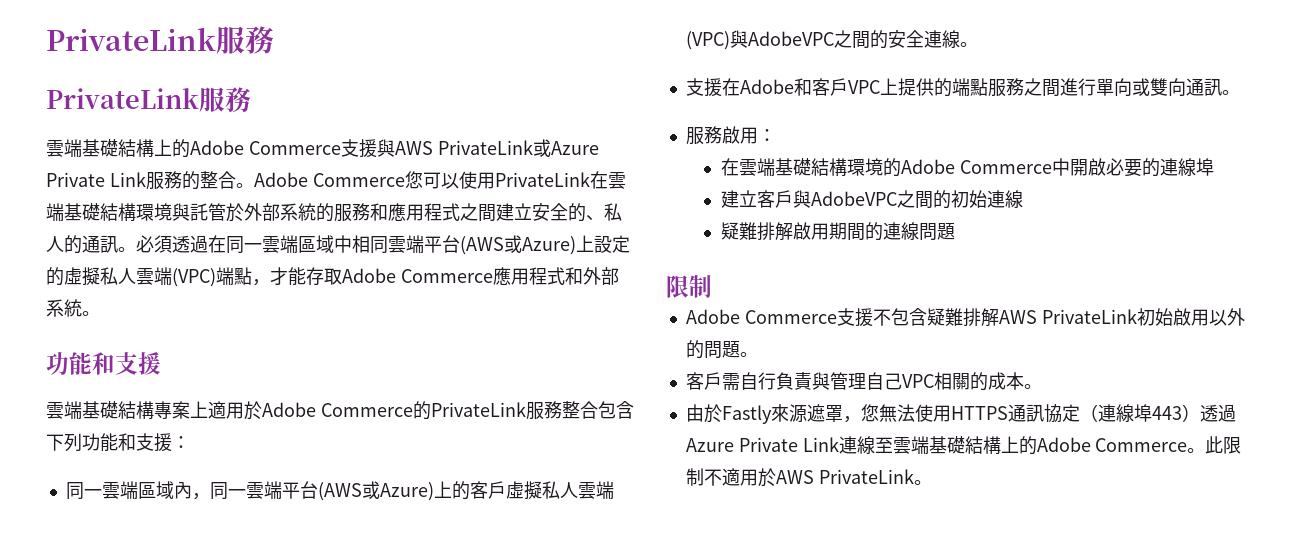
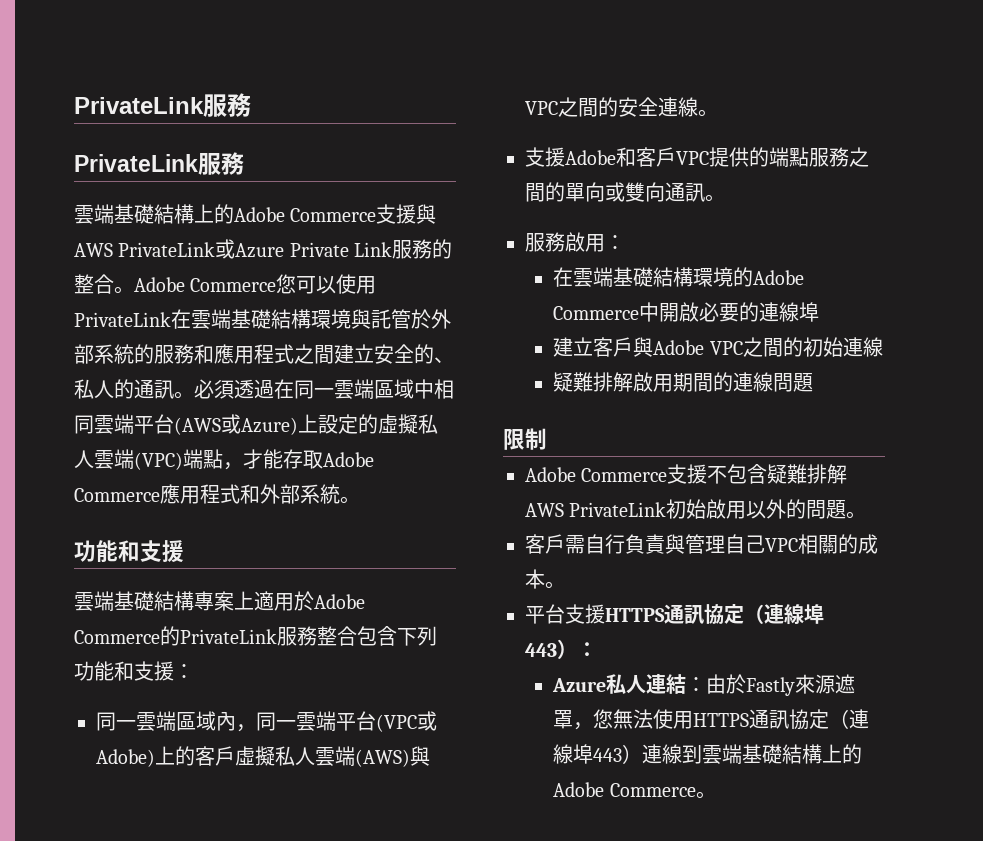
- 同一雲端區域內，同一雲端平台(AWS或Azure)上的客戶虛擬私人雲端(VPC)與AdobeVPC之間的安全連線。
+ 同一雲端區域內，同一雲端平台(VPC或Adobe)上的客戶虛擬私人雲端(AWS)與VPC之間的安全連線。
- 支援在Adobe和客戶VPC上提供的端點服務之間進行單向或雙向通訊。
+ 支援Adobe和客戶VPC提供的端點服務之間的單向或雙向通訊。
- 建立客戶與AdobeVPC之間的初始連線
+ 建立客戶與Adobe VPC之間的初始連線
- 由於Fastly來源遮罩，您無法使用HTTPS通訊協定（連線埠443）透過Azure Private Link連線至雲端基礎結構上的Adobe Commerce。此限制不適用於AWS PrivateLink。
+ 平台支援HTTPS通訊協定（連線埠443）：
+ Azure私人連結：由於Fastly來源遮罩，您無法使用HTTPS通訊協定（連線埠443）連線到雲端基礎結構上的Adobe Commerce。

